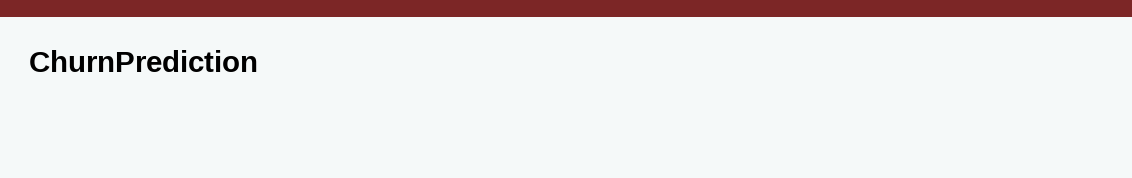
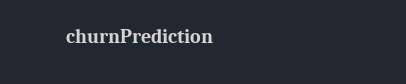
- ChurnPrediction
+ churnPrediction

